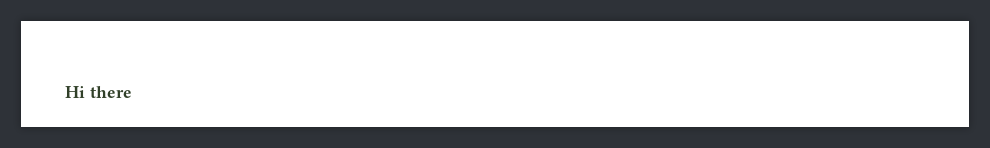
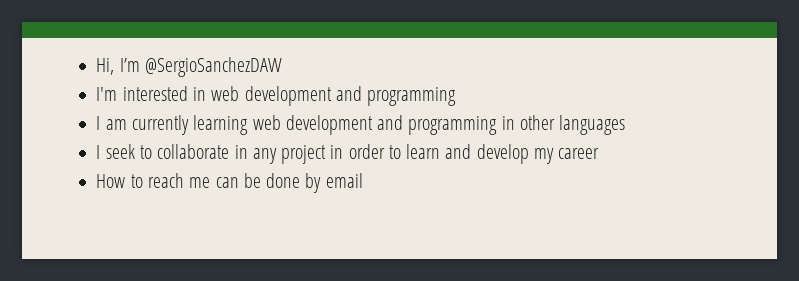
- Hi there
+ Hi, I’m @SergioSanchezDAW
+ I'm interested in web development and programming
+ I am currently learning web development and programming in other languages
+ I seek to collaborate in any project in order to learn and develop my career
+ How to reach me can be done by email

